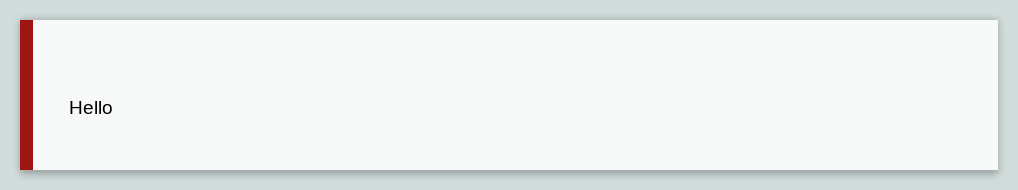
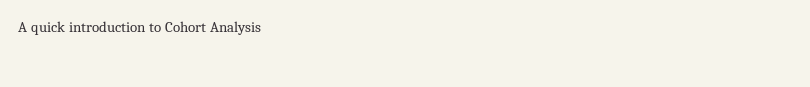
- Hello
+ A quick introduction to Cohort Analysis

